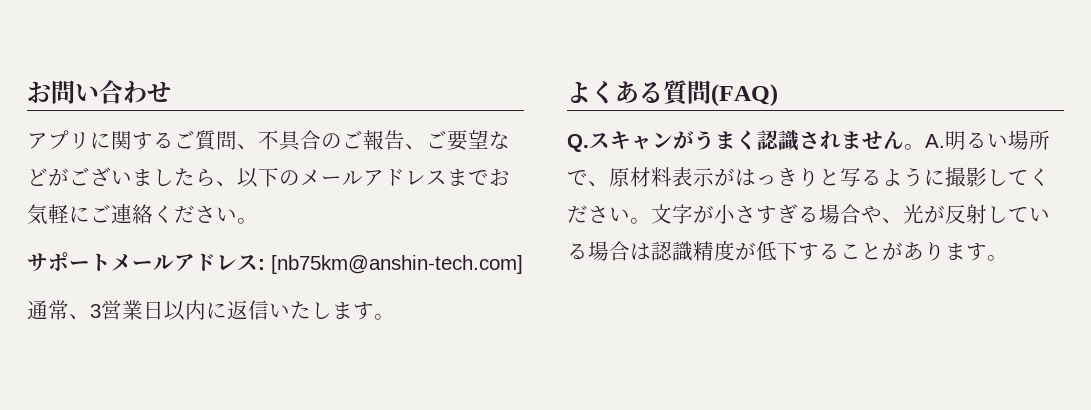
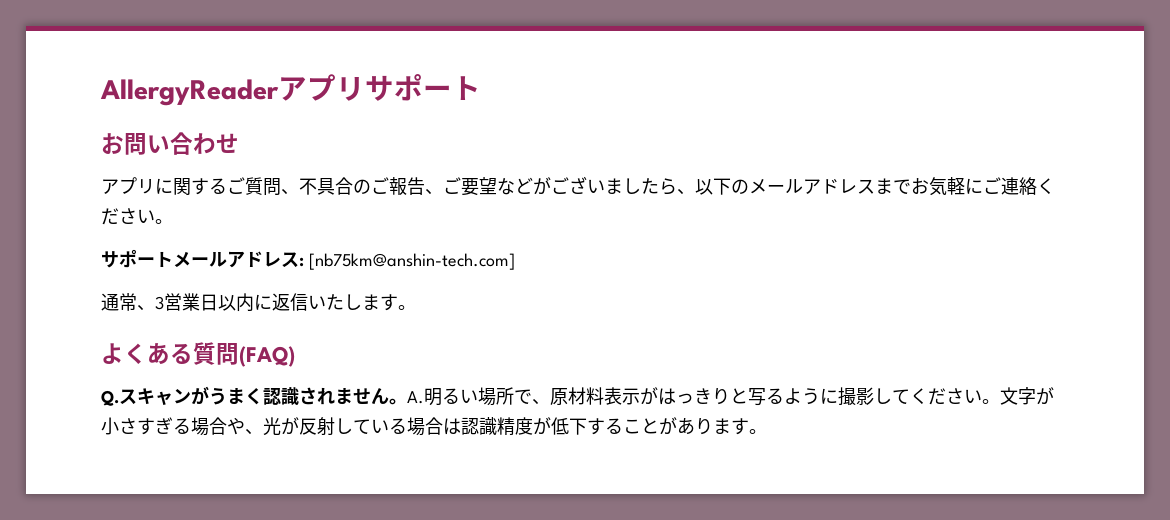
+ AllergyReaderアプリサポート

